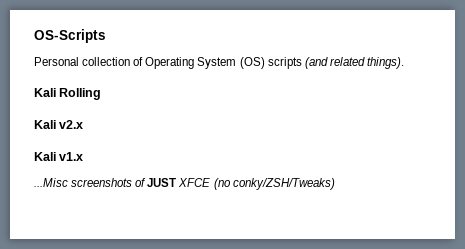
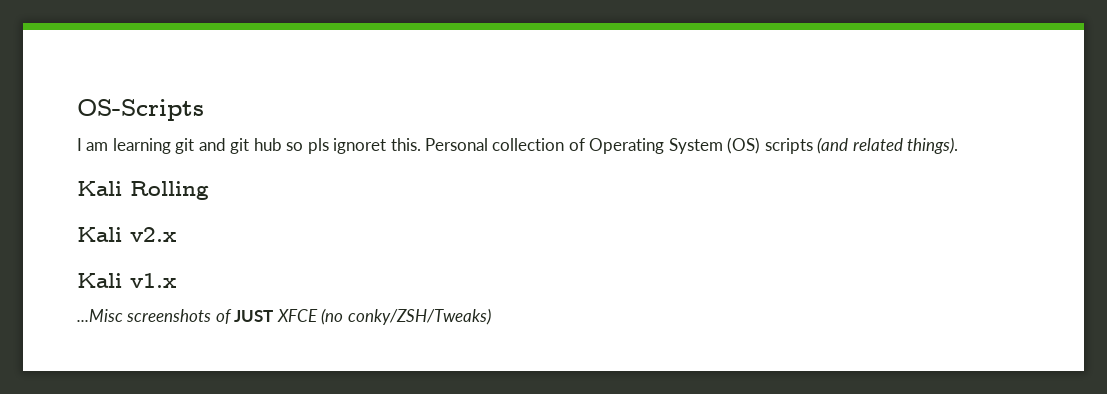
+ I am learning git and git hub so pls ignoret this.

